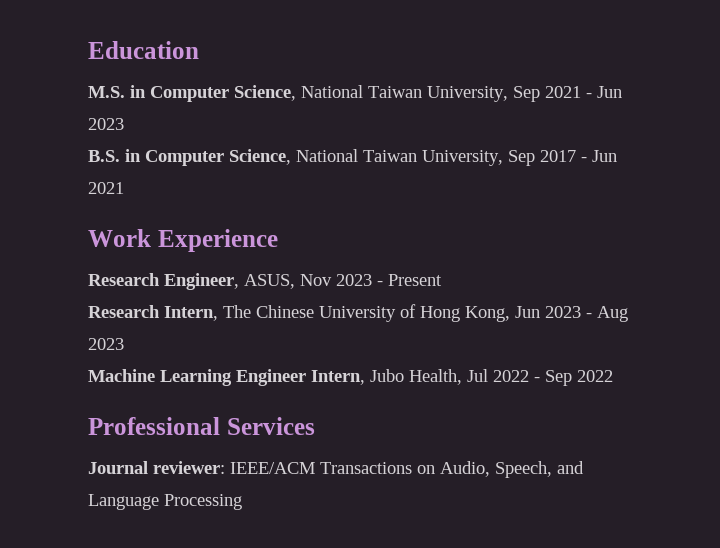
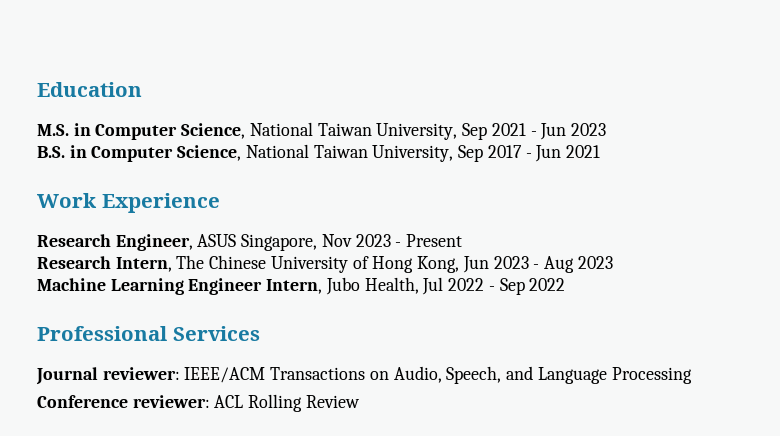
- Research Engineer, ASUS, Nov 2023 - Present
+ Research Engineer, ASUS Singapore, Nov 2023 - Present
+ Conference reviewer: ACL Rolling Review

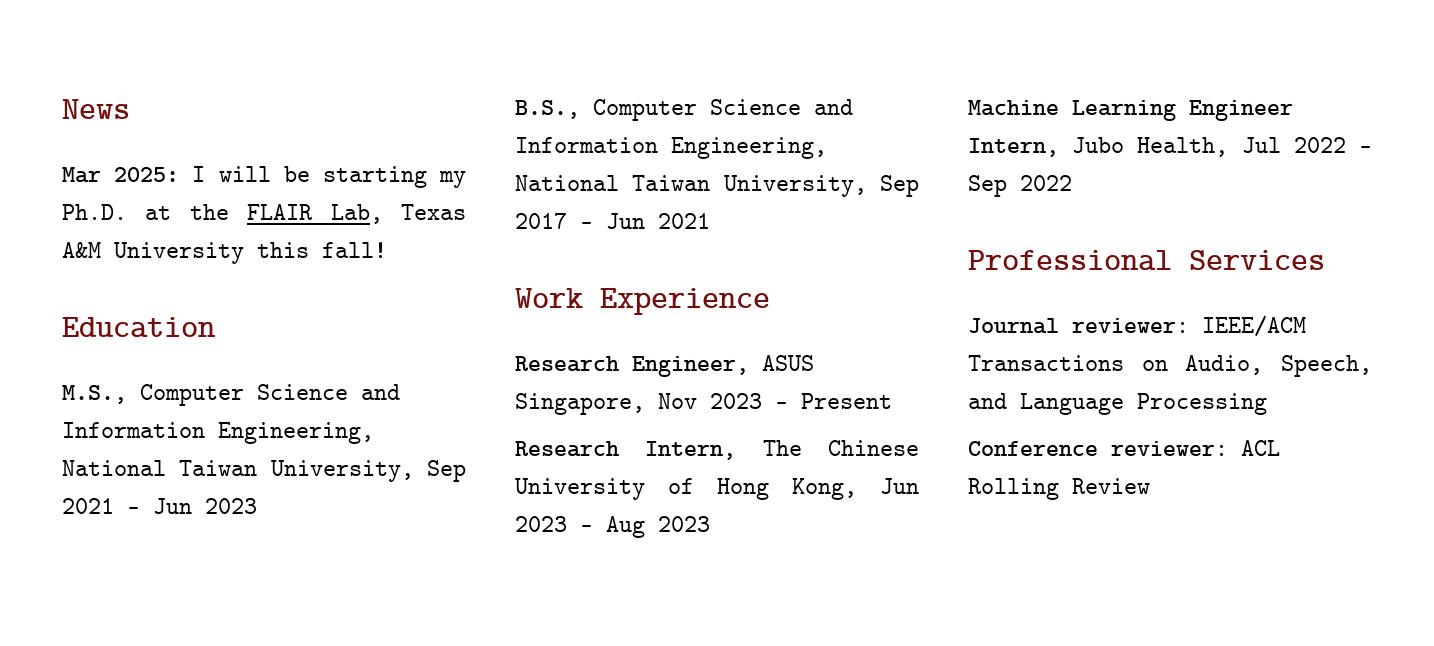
+ News
+ Mar 2025: I will be starting my Ph.D. at the FLAIR Lab, Texas A&M University this fall!
  Education
- M.S. in Computer Science, National Taiwan University, Sep 2021 - Jun 2023
+ M.S., Computer Science and Information Engineering, National Taiwan University, Sep 2021 - Jun 2023
- B.S. in Computer Science, National Taiwan University, Sep 2017 - Jun 2021
+ B.S., Computer Science and Information Engineering, National Taiwan University, Sep 2017 - Jun 2021

